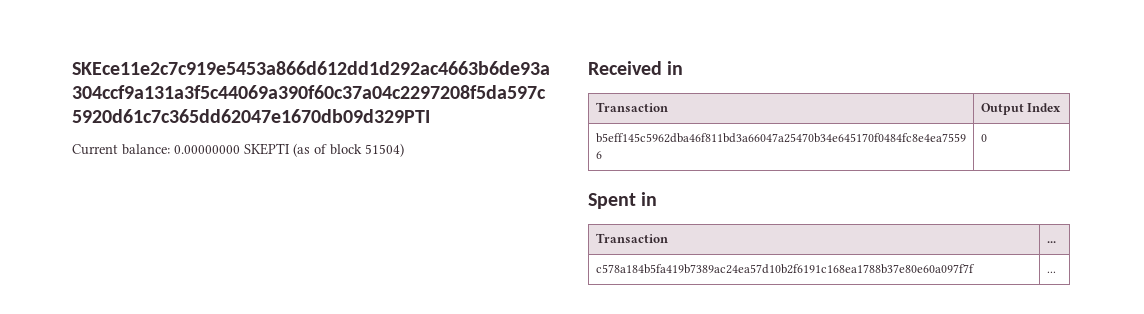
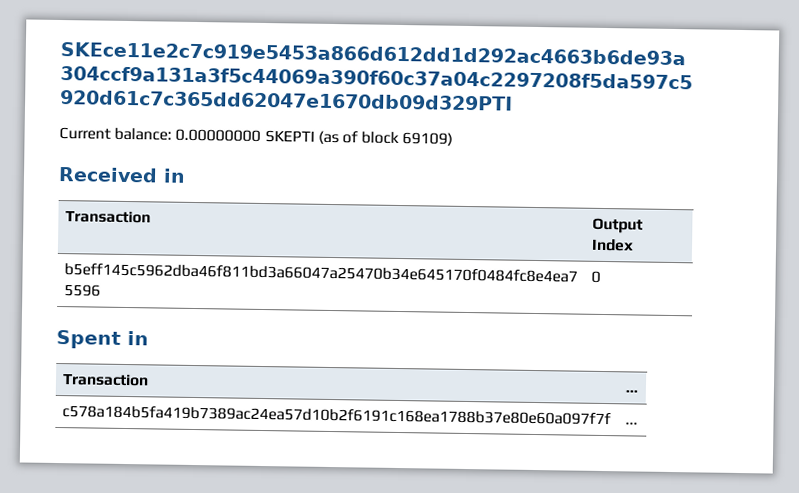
- Current balance: 0.00000000 SKEPTI (as of block 51504)
+ Current balance: 0.00000000 SKEPTI (as of block 69109)

